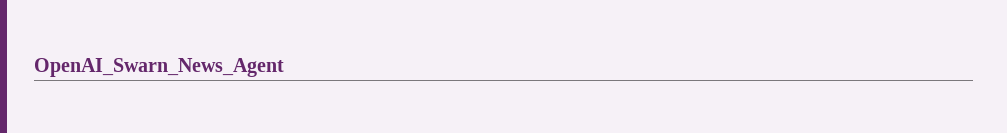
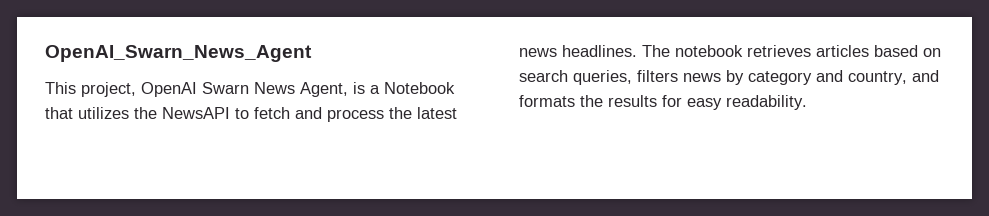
+ This project, OpenAI Swarn News Agent, is a Notebook that utilizes the NewsAPI to fetch and process the latest news headlines. The notebook retrieves articles based on search queries, filters news by category and country, and formats the results for easy readability.

